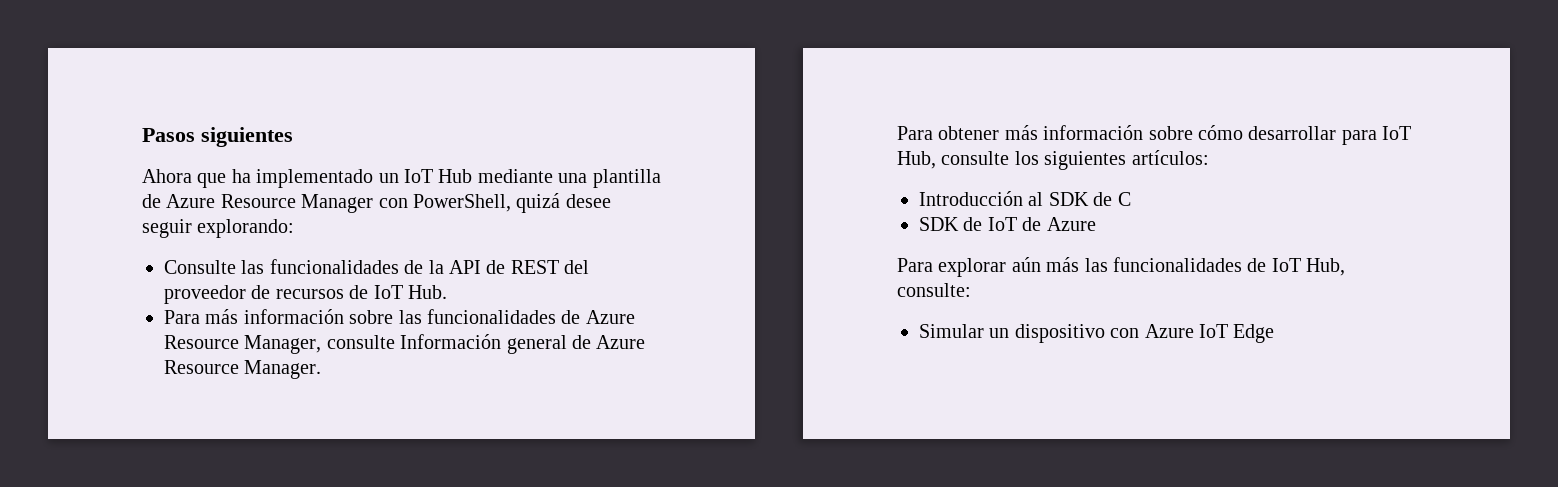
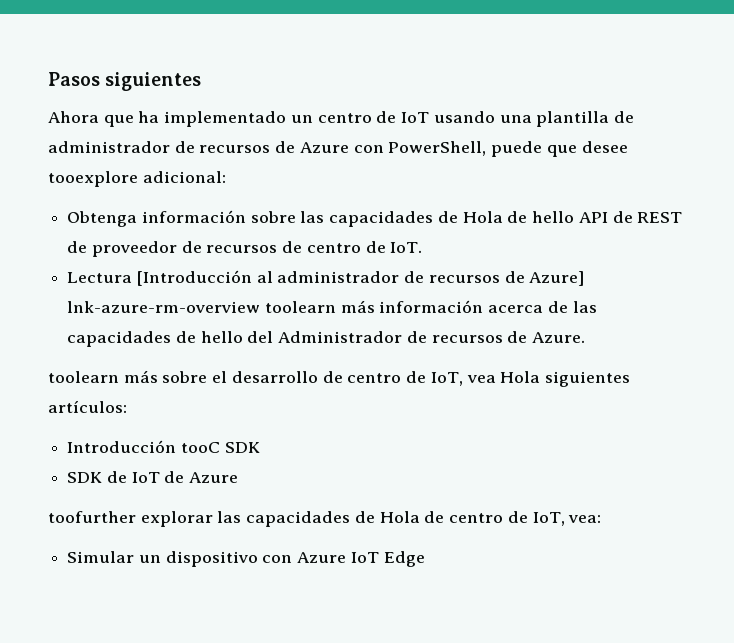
- Ahora que ha implementado un IoT Hub mediante una plantilla de Azure Resource Manager con PowerShell, quizá desee seguir explorando:
- Consulte las funcionalidades de la API de REST del proveedor de recursos de IoT Hub.
- Para más información sobre las funcionalidades de Azure Resource Manager, consulte Información general de Azure Resource Manager.
- Para obtener más información sobre cómo desarrollar para IoT Hub, consulte los siguientes artículos:
+ Ahora que ha implementado un centro de IoT usando una plantilla de administrador de recursos de Azure con PowerShell, puede que desee tooexplore adicional:
+ Obtenga información sobre las capacidades de Hola de hello API de REST de proveedor de recursos de centro de IoT.
+ Lectura [Introducción al administrador de recursos de Azure] lnk-azure-rm-overview toolearn más información acerca de las capacidades de hello del Administrador de recursos de Azure.
+ toolearn más sobre el desarrollo de centro de IoT, vea Hola siguientes artículos:
- Introducción al SDK de C
+ Introducción tooC SDK
- Para explorar aún más las funcionalidades de IoT Hub, consulte:
+ toofurther explorar las capacidades de Hola de centro de IoT, vea:

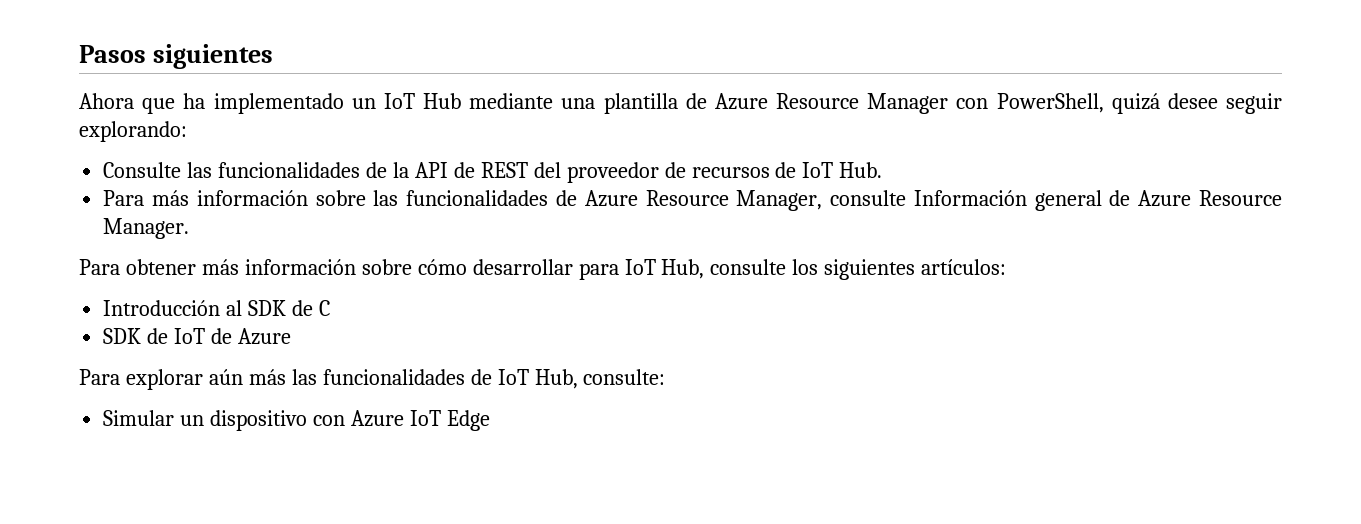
- Ahora que ha implementado un centro de IoT usando una plantilla de administrador de recursos de Azure con PowerShell, puede que desee tooexplore adicional:
- Obtenga información sobre las capacidades de Hola de hello API de REST de proveedor de recursos de centro de IoT.
- Lectura [Introducción al administrador de recursos de Azure] lnk-azure-rm-overview toolearn más información acerca de las capacidades de hello del Administrador de recursos de Azure.
- toolearn más sobre el desarrollo de centro de IoT, vea Hola siguientes artículos:
+ Ahora que ha implementado un IoT Hub mediante una plantilla de Azure Resource Manager con PowerShell, quizá desee seguir explorando:
+ Consulte las funcionalidades de la API de REST del proveedor de recursos de IoT Hub.
+ Para más información sobre las funcionalidades de Azure Resource Manager, consulte Información general de Azure Resource Manager.
+ Para obtener más información sobre cómo desarrollar para IoT Hub, consulte los siguientes artículos:
- Introducción tooC SDK
+ Introducción al SDK de C
- toofurther explorar las capacidades de Hola de centro de IoT, vea:
+ Para explorar aún más las funcionalidades de IoT Hub, consulte:

